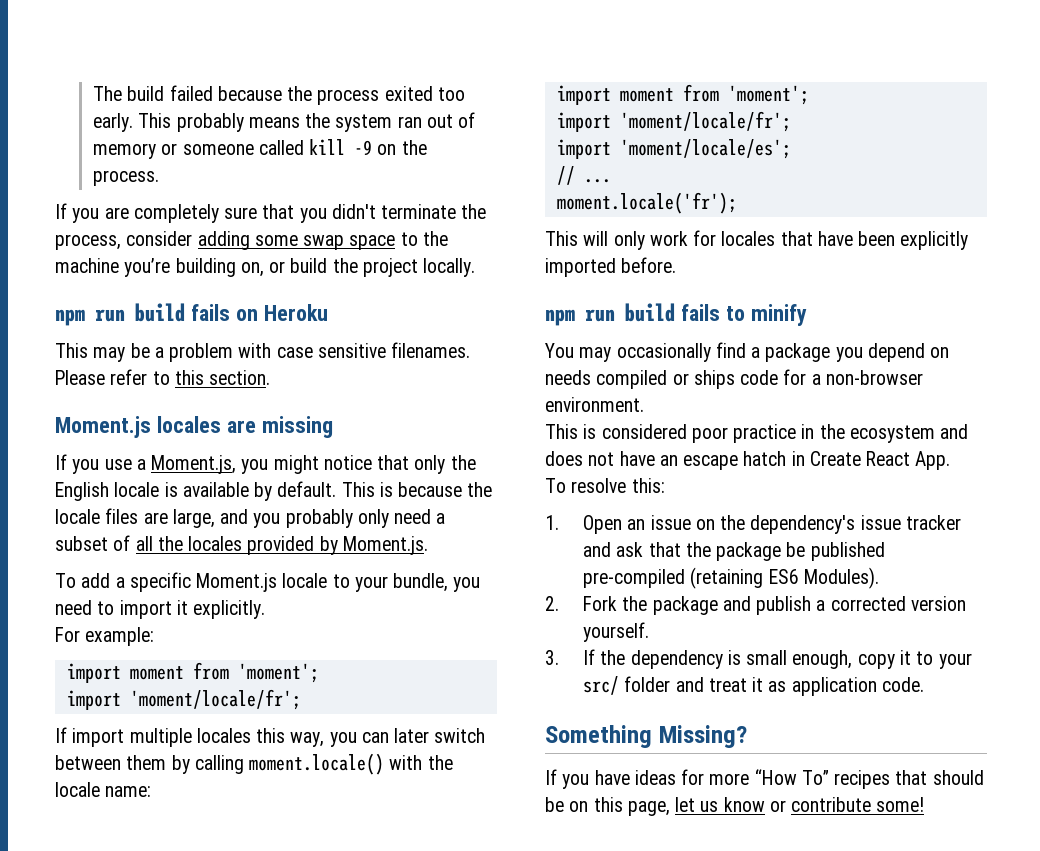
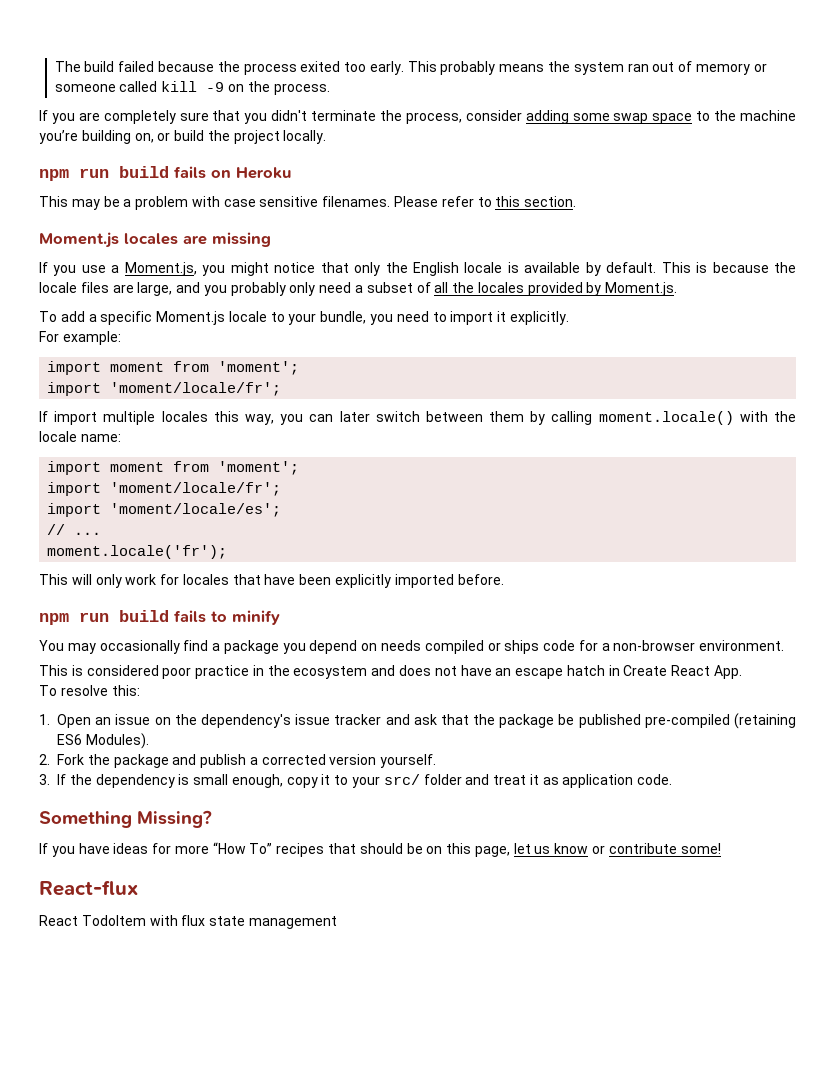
+ React-flux
+ React TodoItem with flux state management

